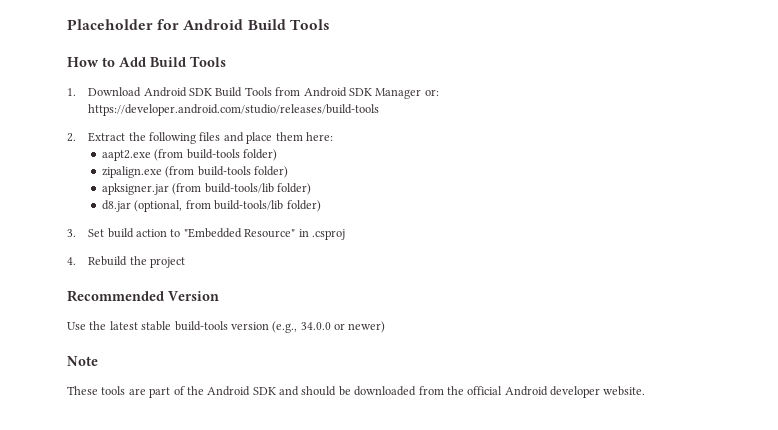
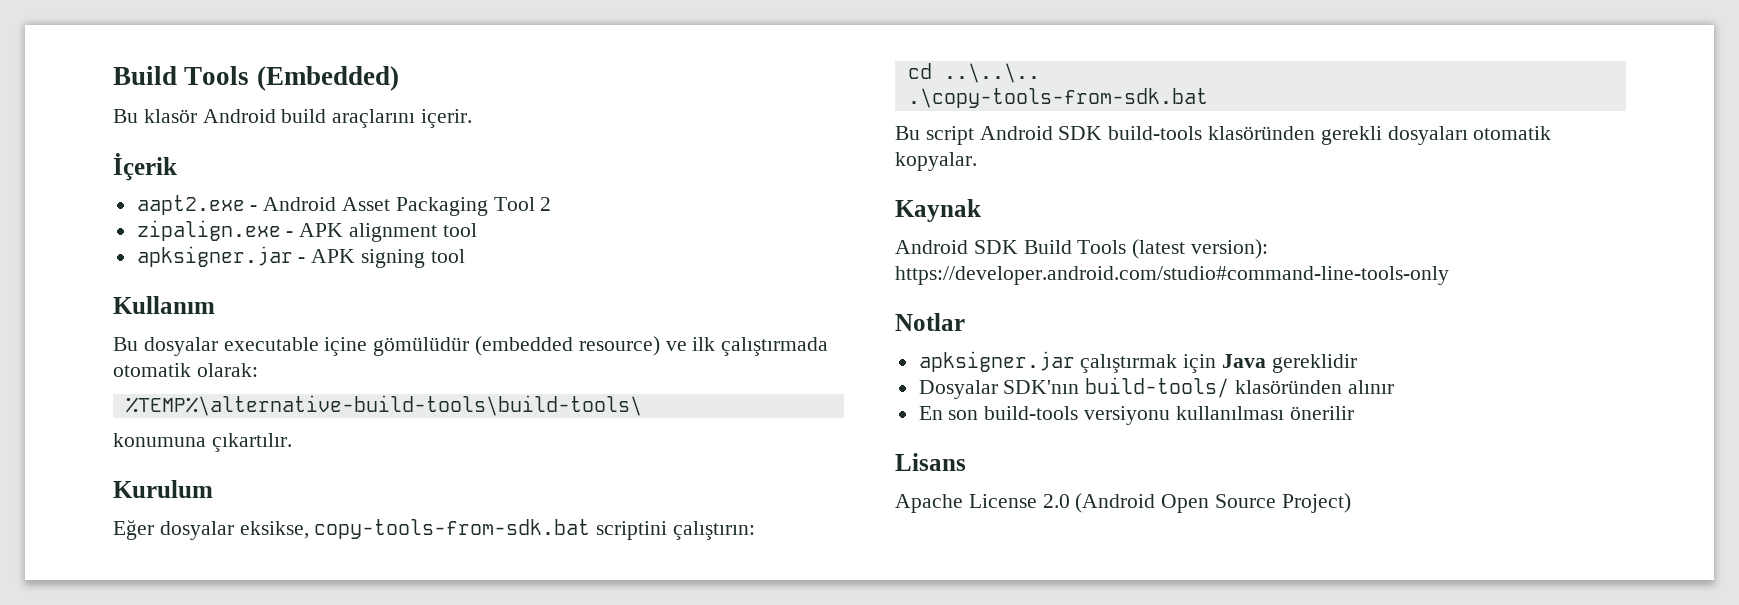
- Placeholder for Android Build Tools
- How to Add Build Tools
- 1. Download Android SDK Build Tools from Android SDK Manager or: https://developer.android.com/studio/releases/build-tools
- 2. Extract the following files and place them here:
- aapt2.exe (from build-tools folder)
- zipalign.exe (from build-tools folder)
- apksigner.jar (from build-tools/lib folder)
- d8.jar (optional, from build-tools/lib folder)
- 3. Set build action to "Embedded Resource" in .csproj
- 4. Rebuild the project
- Recommended Version
- Use the latest stable build-tools version (e.g., 34.0.0 or newer)
- Note
- These tools are part of the Android SDK and should be downloaded from the official Android developer website.
+ Build Tools (Embedded)
+ Bu klasör Android build araçlarını içerir.
+ İçerik
+ aapt2.exe - Android Asset Packaging Tool 2
+ zipalign.exe - APK alignment tool
+ apksigner.jar - APK signing tool
+ Kullanım
+ Bu dosyalar executable içine gömülüdür (embedded resource) ve ilk çalıştırmada otomatik olarak:
+ %TEMP%\alternative-build-tools\build-tools\
+ konumuna çıkartılır.
+ Kurulum
+ Eğer dosyalar eksikse, copy-tools-from-sdk.bat scriptini çalıştırın:
+ cd ..\..\..
+ .\copy-tools-from-sdk.bat
+ Bu script Android SDK build-tools klasöründen gerekli dosyaları otomatik kopyalar.
+ Kaynak
+ Android SDK Build Tools (latest version): https://developer.android.com/studio#command-line-tools-only
+ Notlar
+ apksigner.jar çalıştırmak için Java gereklidir
+ Dosyalar SDK'nın build-tools/ klasöründen alınır
+ En son build-tools versiyonu kullanılması önerilir
+ Lisans
+ Apache License 2.0 (Android Open Source Project)

